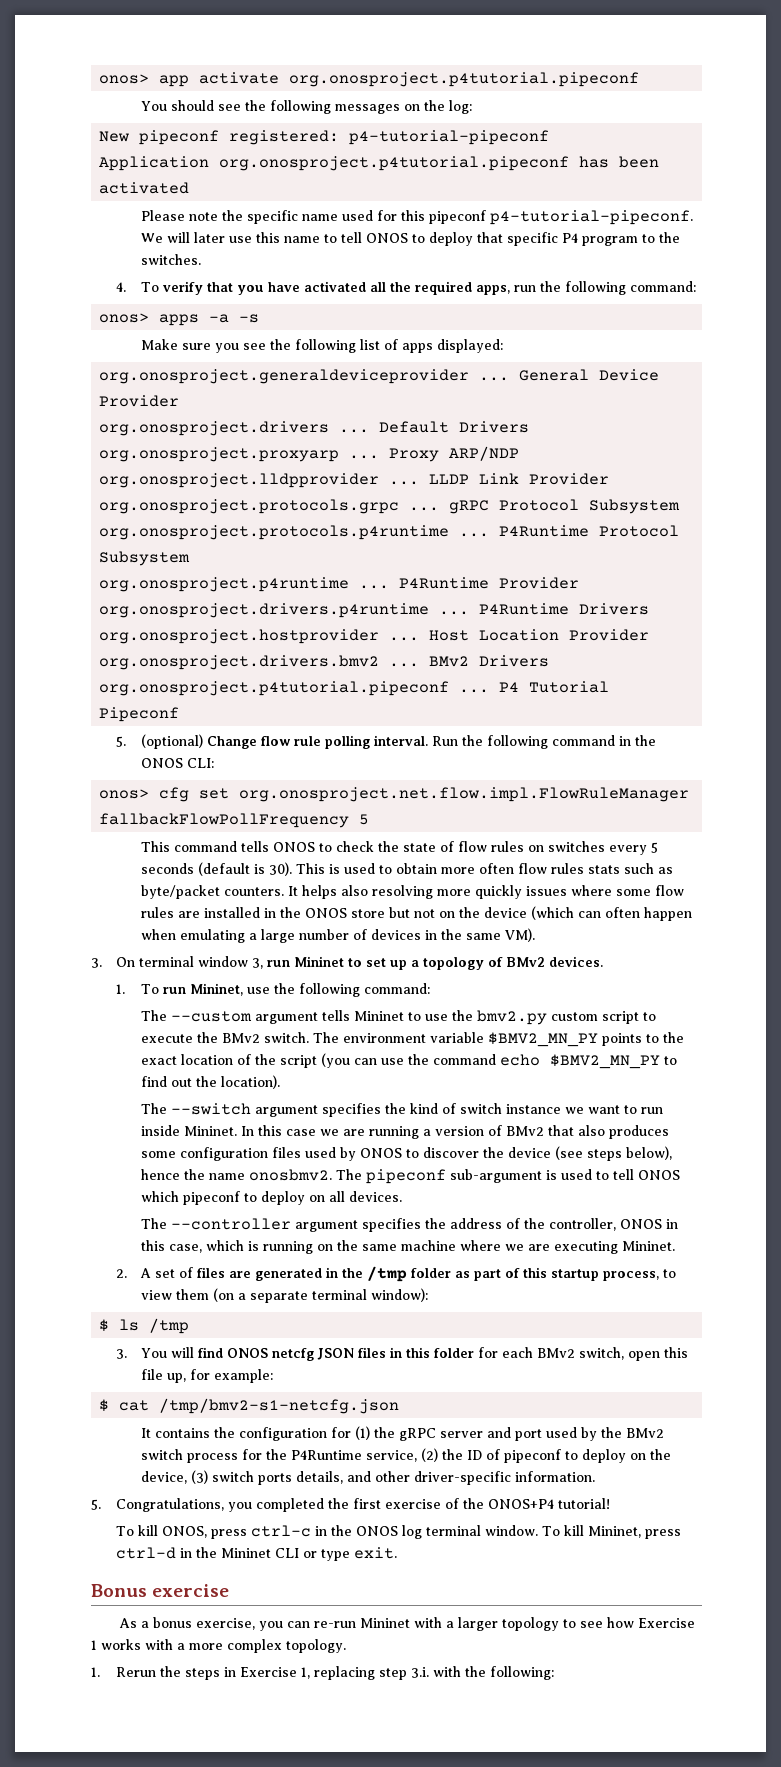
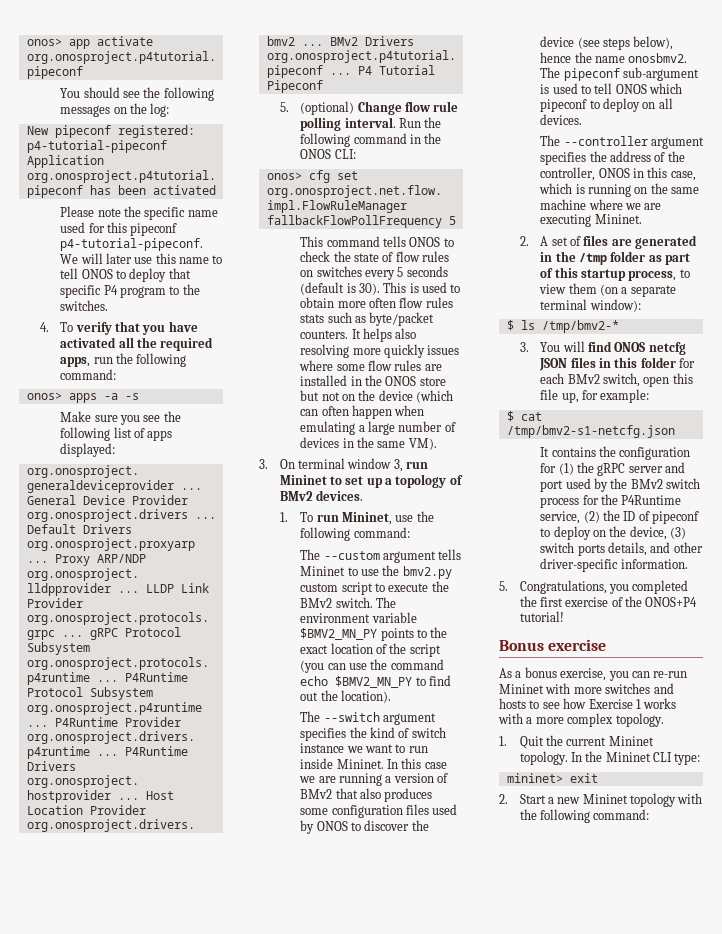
- $ ls /tmp
+ $ ls /tmp/bmv2-*
- To kill ONOS, press ctrl-c in the ONOS log terminal window. To kill Mininet, press ctrl-d in the Mininet CLI or type exit.
- As a bonus exercise, you can re-run Mininet with a larger topology to see how Exercise 1 works with a more complex topology.
+ As a bonus exercise, you can re-run Mininet with more switches and hosts to see how Exercise 1 works with a more complex topology.
- 1. Rerun the steps in Exercise 1, replacing step 3.i. with the following:
+ 1. Quit the current Mininet topology. In the Mininet CLI type:
+ mininet> exit
+ 2. Start a new Mininet topology with the following command:

